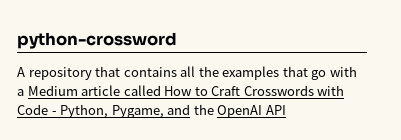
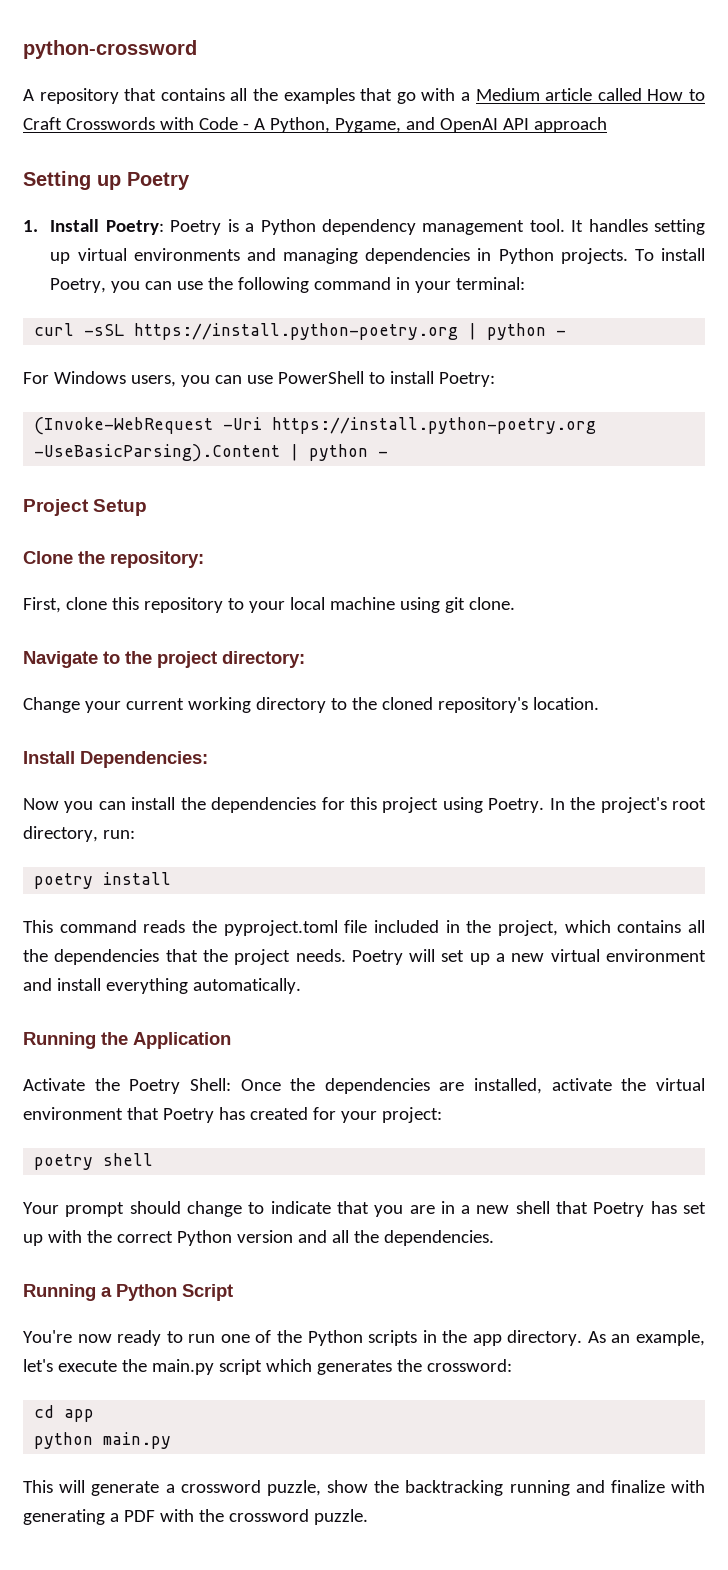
- A repository that contains all the examples that go with a Medium article called How to Craft Crosswords with Code - Python, Pygame, and the OpenAI API
+ A repository that contains all the examples that go with a Medium article called How to Craft Crosswords with Code - A Python, Pygame, and OpenAI API approach
+ Setting up Poetry
+ 1. Install Poetry: Poetry is a Python dependency management tool. It handles setting up virtual environments and managing dependencies in Python projects. To install Poetry, you can use the following command in your terminal:
+ curl -sSL https://install.python-poetry.org | python -
+ For Windows users, you can use PowerShell to install Poetry:
+ (Invoke-WebRequest -Uri https://install.python-poetry.org -UseBasicParsing).Content | python -
+ Project Setup
+ Clone the repository:
+ First, clone this repository to your local machine using git clone.
+ Navigate to the project directory:
+ Change your current working directory to the cloned repository's location.
+ Install Dependencies:
+ Now you can install the dependencies for this project using Poetry. In the project's root directory, run:
+ poetry install
+ This command reads the pyproject.toml file included in the project, which contains all the dependencies that the project needs. Poetry will set up a new virtual environment and install everything automatically.
+ Running the Application
+ Activate the Poetry Shell: Once the dependencies are installed, activate the virtual environment that Poetry has created for your project:
+ poetry shell
+ Your prompt should change to indicate that you are in a new shell that Poetry has set up with the correct Python version and all the dependencies.
+ Running a Python Script
+ You're now ready to run one of the Python scripts in the app directory. As an example, let's execute the main.py script which generates the crossword:
+ cd app
+ python main.py
+ This will generate a crossword puzzle, show the backtracking running and finalize with generating a PDF with the crossword puzzle.

